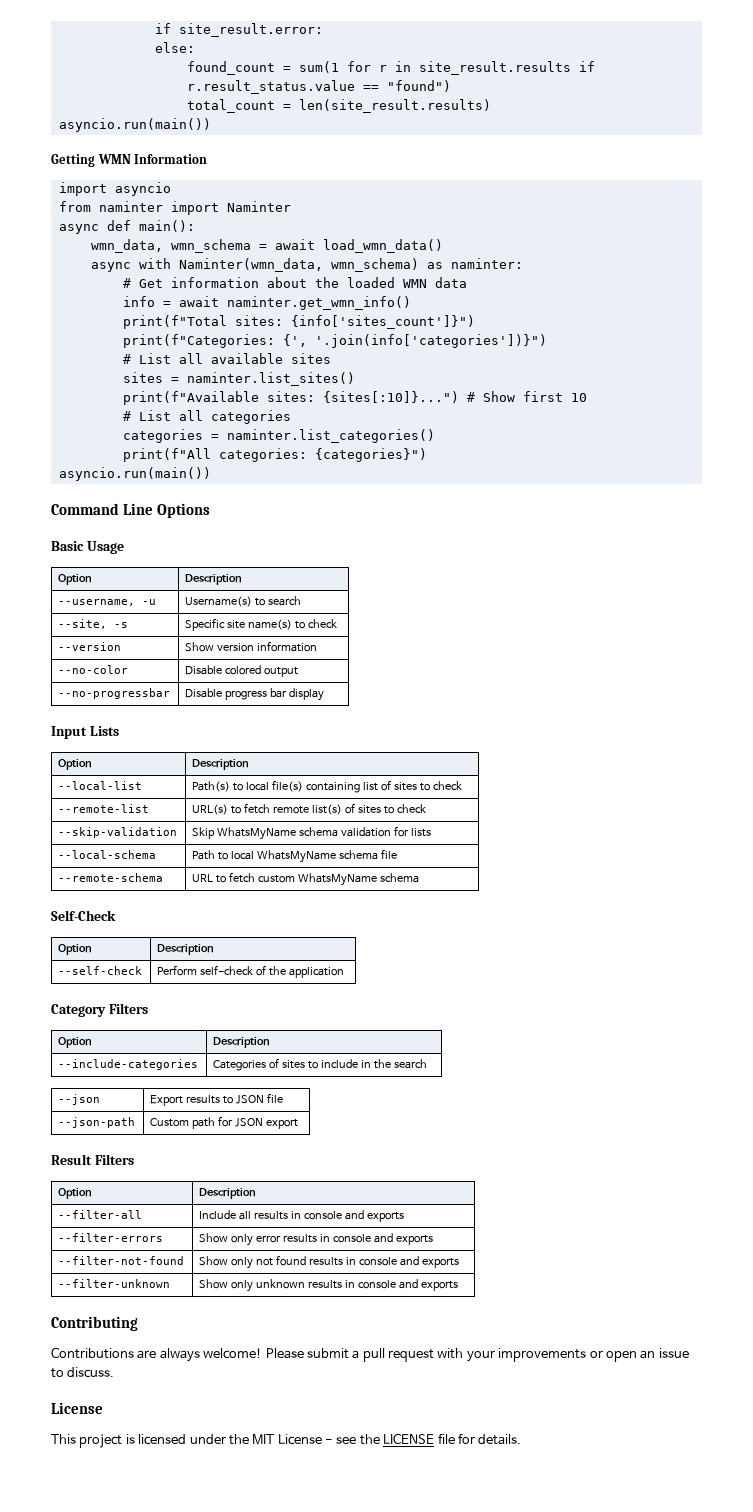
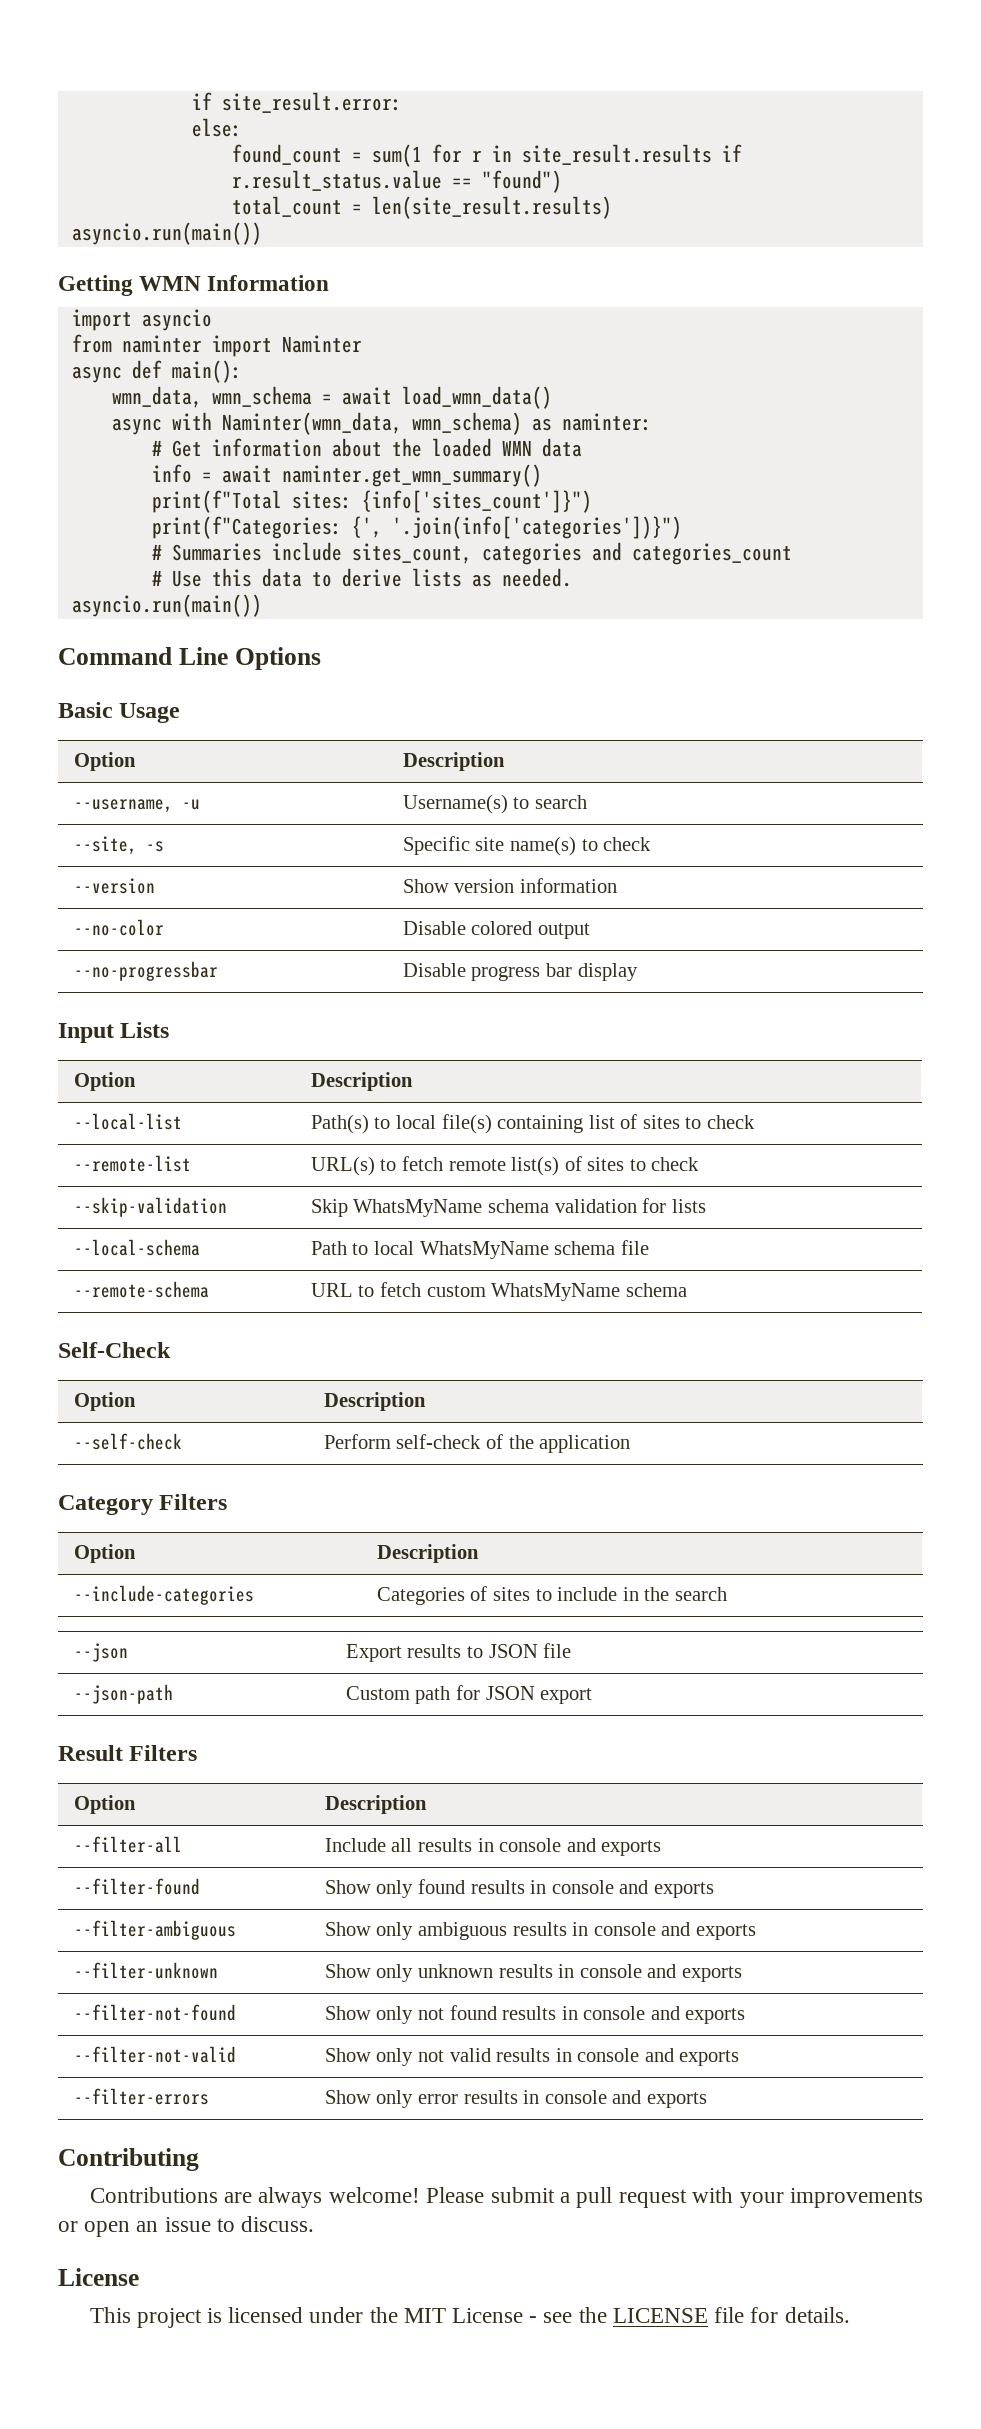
- info = await naminter.get_wmn_info()
+ info = await naminter.get_wmn_summary()
- # List all available sites
- sites = naminter.list_sites()
- print(f"Available sites: {sites[:10]}...") # Show first 10
- # List all categories
- categories = naminter.list_categories()
- print(f"All categories: {categories}")
+ # Summaries include sites_count, categories and categories_count
+ # Use this data to derive lists as needed.
- --filter-errors | Show only error results in console and exports
+ --filter-found | Show only found results in console and exports
+ --filter-ambiguous | Show only ambiguous results in console and exports
+ --filter-unknown | Show only unknown results in console and exports
- --filter-unknown | Show only unknown results in console and exports
+ --filter-not-valid | Show only not valid results in console and exports
+ --filter-errors | Show only error results in console and exports

